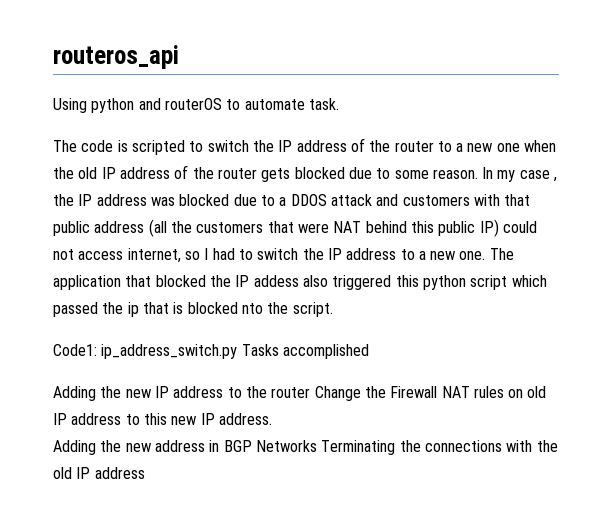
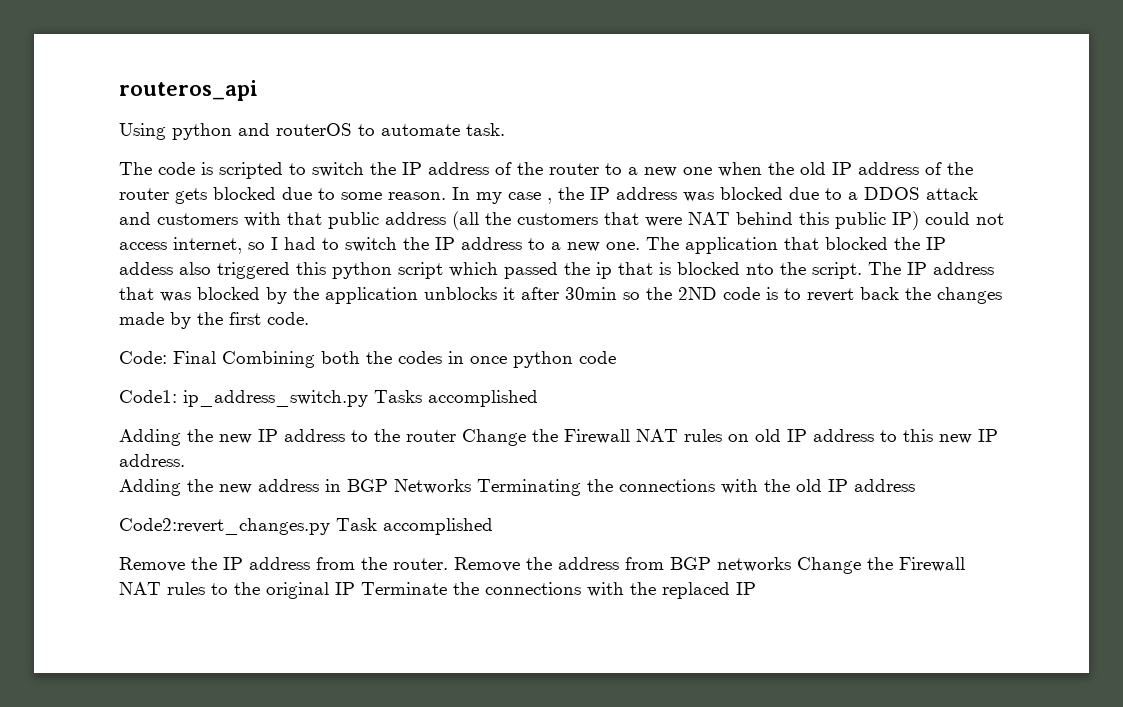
+ The IP address that was blocked by the application unblocks it after 30min so the 2ND code is to revert back the changes made by the first code.
+ Code: Final Combining both the codes in once python code
+ Code2:revert_changes.py Task accomplished
+ Remove the IP address from the router. Remove the address from BGP networks Change the Firewall NAT rules to the original IP Terminate the connections with the replaced IP

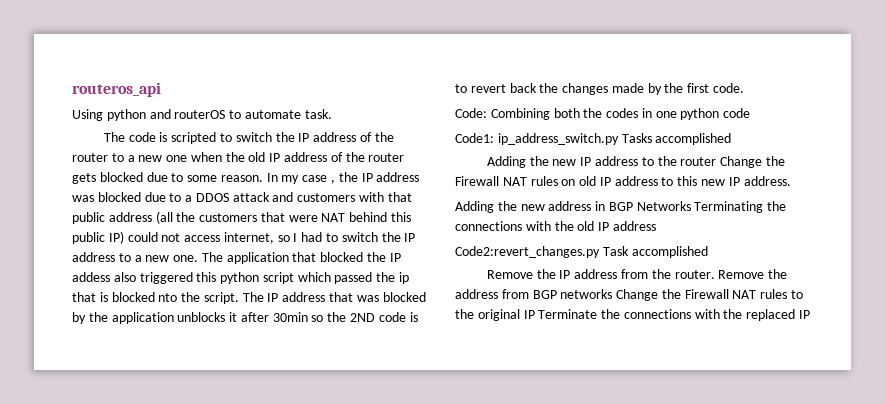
- Code: Final Combining both the codes in once python code
+ Code: Combining both the codes in one python code

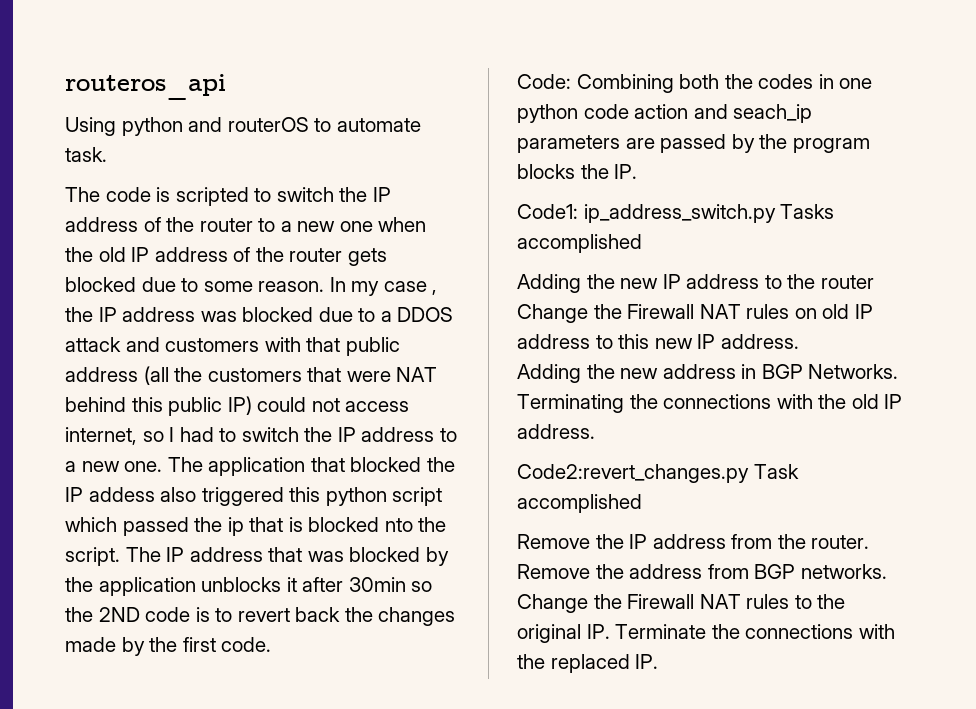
- Code: Combining both the codes in one python code
+ Code: Combining both the codes in one python code action and seach_ip parameters are passed by the program blocks the IP.
- Adding the new address in BGP Networks Terminating the connections with the old IP address
+ Adding the new address in BGP Networks. Terminating the connections with the old IP address.
- Remove the address from BGP networks Change the Firewall NAT rules to the original IP Terminate the connections with the replaced IP
+ Remove the address from BGP networks. Change the Firewall NAT rules to the original IP. Terminate the connections with the replaced IP.

